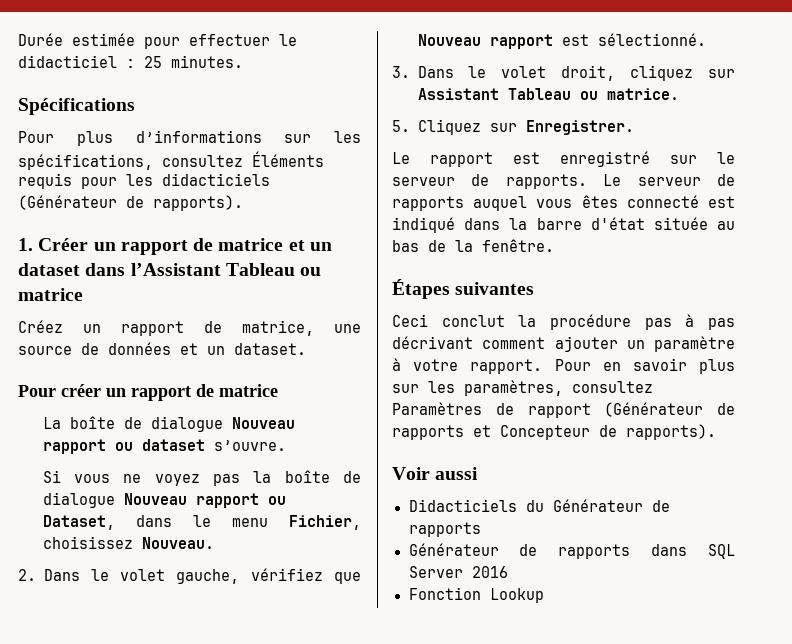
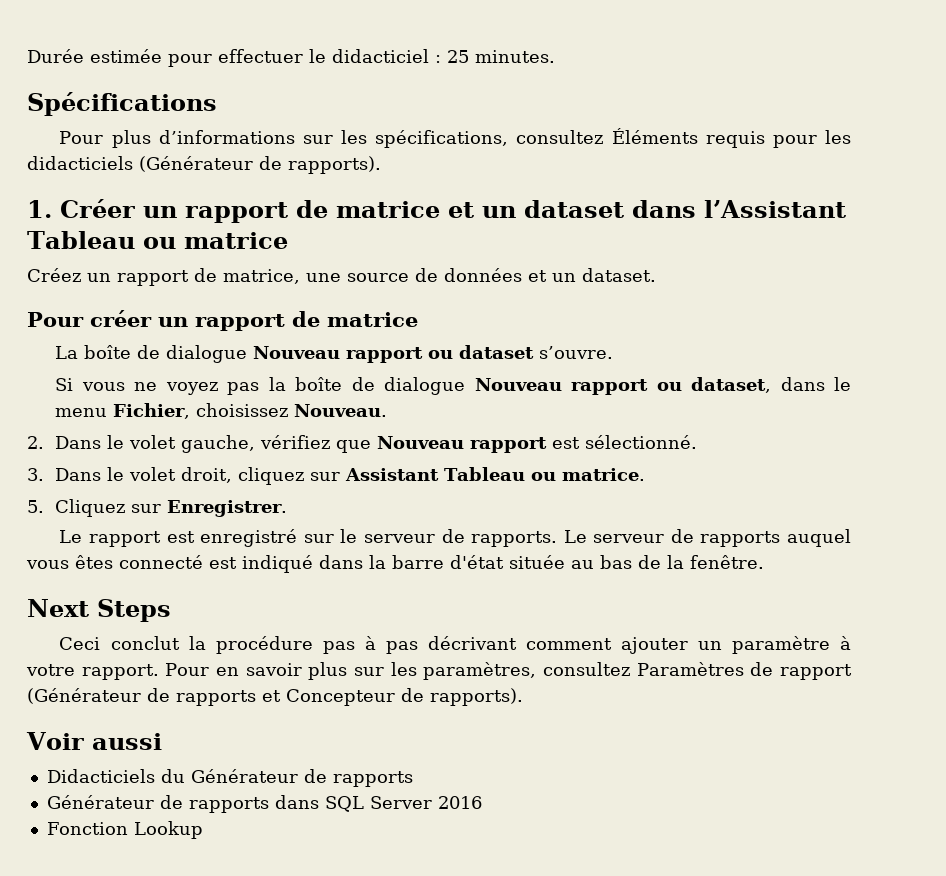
- Si vous ne voyez pas la boîte de dialogue Nouveau rapport ou Dataset, dans le menu Fichier, choisissez Nouveau.
+ Si vous ne voyez pas la boîte de dialogue Nouveau rapport ou dataset, dans le menu Fichier, choisissez Nouveau.
- Étapes suivantes
+ Next Steps

